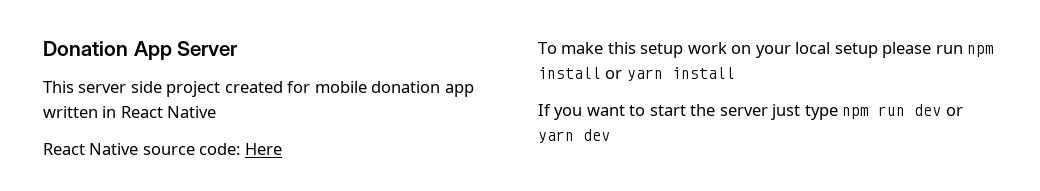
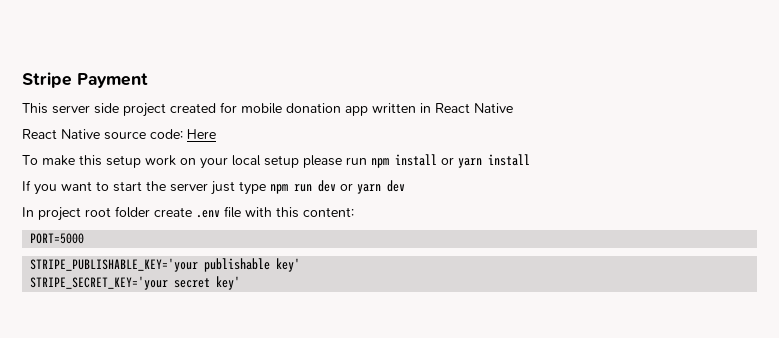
- Donation App Server
+ Stripe Payment
+ In project root folder create .env file with this content:
+ PORT=5000
+ STRIPE_PUBLISHABLE_KEY='your publishable key'
+ STRIPE_SECRET_KEY='your secret key'

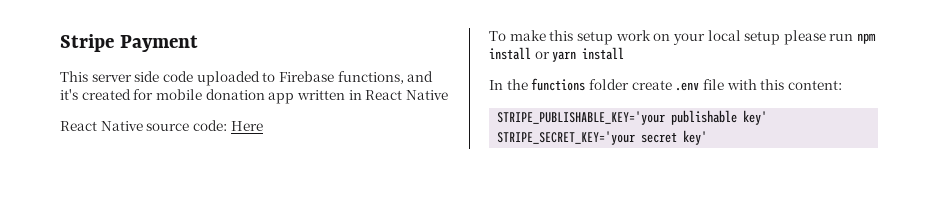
- This server side project created for mobile donation app written in React Native
+ This server side code uploaded to Firebase functions, and it's created for mobile donation app written in React Native
- If you want to start the server just type npm run dev or yarn dev
- In project root folder create .env file with this content:
+ In the functions folder create .env file with this content:
- PORT=5000

